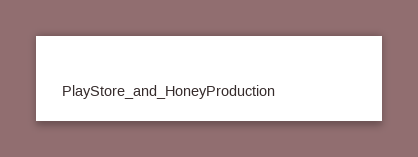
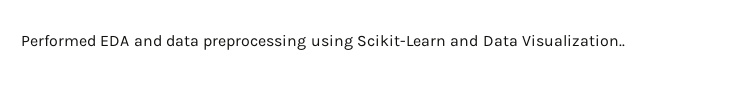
- PlayStore_and_HoneyProduction
+ Performed EDA and data preprocessing using Scikit-Learn and Data Visualization..

